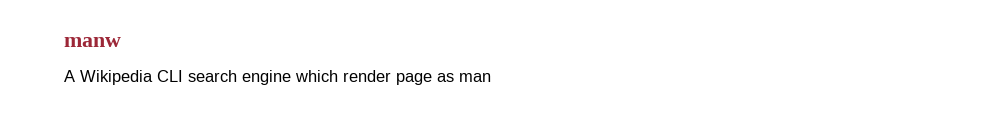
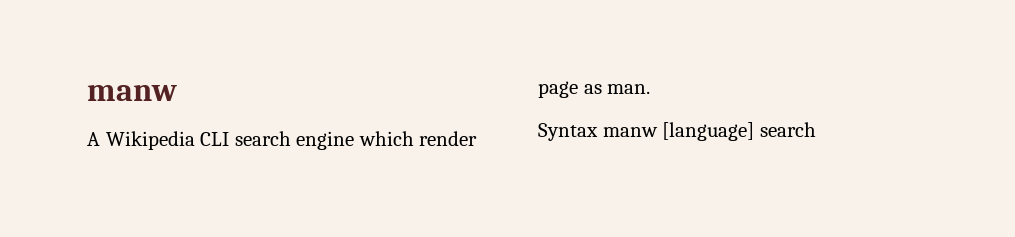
- A Wikipedia CLI search engine which render page as man
+ A Wikipedia CLI search engine which render page as man.
+ Syntax manw [language] search

